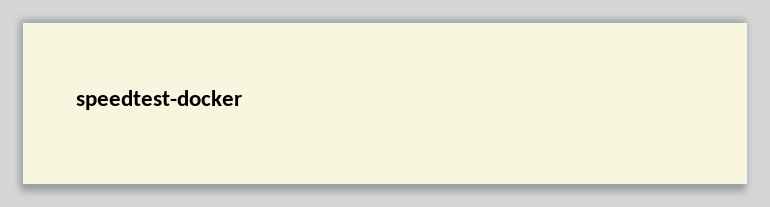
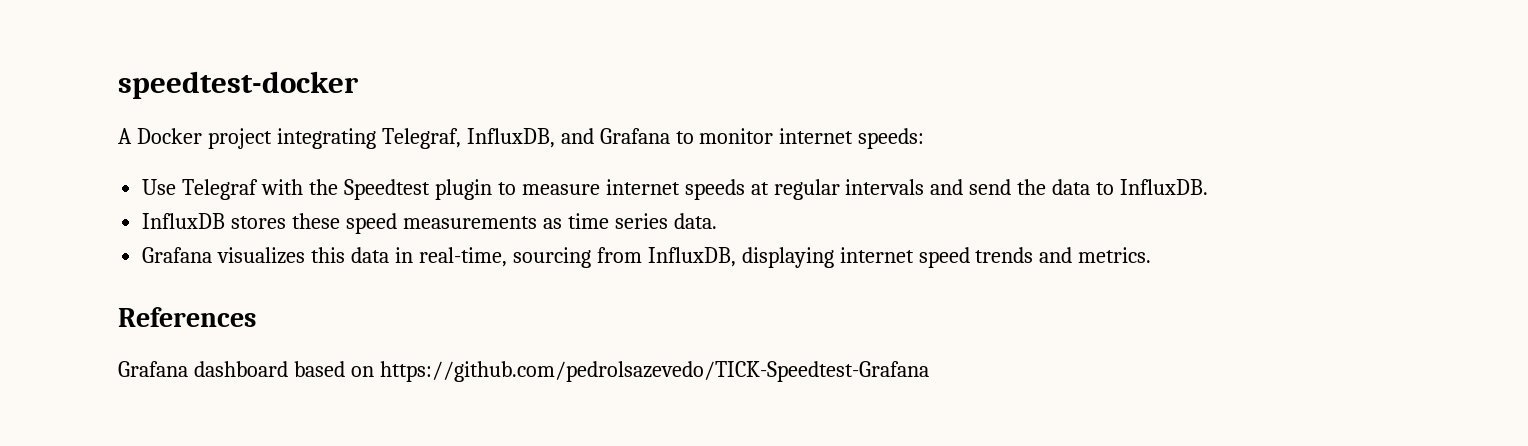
+ A Docker project integrating Telegraf, InfluxDB, and Grafana to monitor internet speeds:
+ Use Telegraf with the Speedtest plugin to measure internet speeds at regular intervals and send the data to InfluxDB.
+ InfluxDB stores these speed measurements as time series data.
+ Grafana visualizes this data in real-time, sourcing from InfluxDB, displaying internet speed trends and metrics.
+ References
+ Grafana dashboard based on https://github.com/pedrolsazevedo/TICK-Speedtest-Grafana

